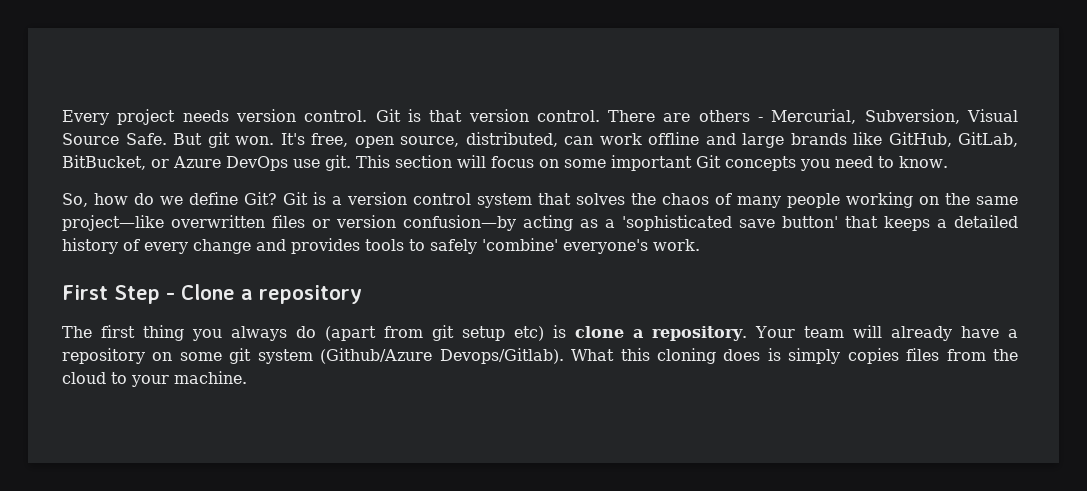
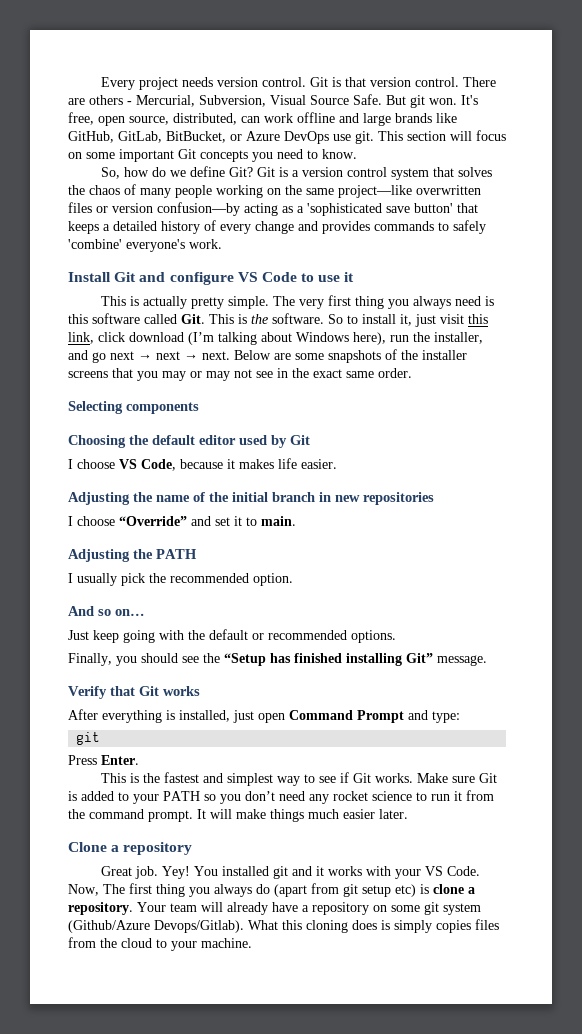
- Git is a version control system that solves the chaos of many people working on the same project—like overwritten files or version confusion—by acting as a 'sophisticated save button' that keeps a detailed history of every change and provides tools to safely 'combine' everyone's work.
+ Git is a version control system that solves the chaos of many people working on the same project—like overwritten files or version confusion—by acting as a 'sophisticated save button' that keeps a detailed history of every change and provides commands to safely 'combine' everyone's work.
- First Step - Clone a repository
- The first thing you always do (apart from git setup etc) is clone a repository.
+ Install Git and configure VS Code to use it
+ This is actually pretty simple. The very first thing you always need is this software called Git. This is the software. So to install it, just visit this link, click download (I’m talking about Windows here), run the installer, and go next → next → next. Below are some snapshots of the installer screens that you may or may not see in the exact same order.
+ Selecting components
+ Choosing the default editor used by Git
+ I choose VS Code, because it makes life easier.
+ Adjusting the name of the initial branch in new repositories
+ I choose “Override” and set it to main.
+ Adjusting the PATH
+ I usually pick the recommended option.
+ And so on…
+ Just keep going with the default or recommended options.
+ Finally, you should see the “Setup has finished installing Git” message.
+ Verify that Git works
+ After everything is installed, just open Command Prompt and type:
+ git
+ Press Enter.
+ This is the fastest and simplest way to see if Git works. Make sure Git is added to your PATH so you don’t need any rocket science to run it from the command prompt. It will make things much easier later.
+ Clone a repository
+ Great job. Yey! You installed git and it works with your VS Code. Now, The first thing you always do (apart from git setup etc) is clone a repository.

